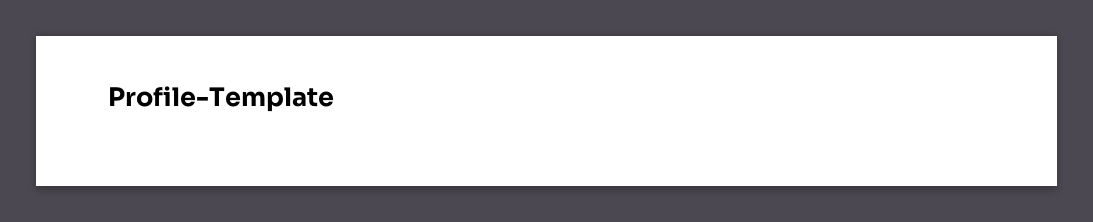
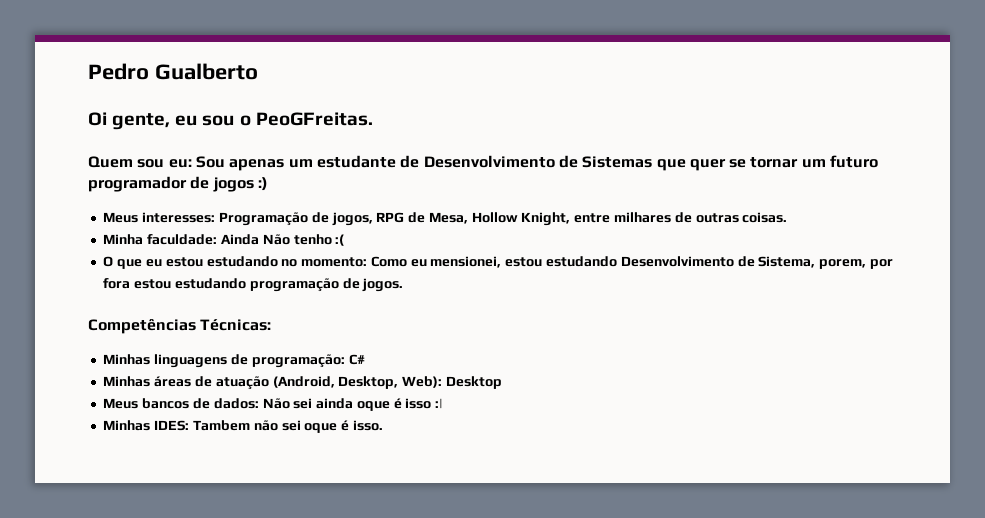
- Profile-Template
+ Pedro Gualberto
+ Oi gente, eu sou o PeoGFreitas.
+ Quem sou eu: Sou apenas um estudante de Desenvolvimento de Sistemas que quer se tornar um futuro programador de jogos :)
+ Meus interesses: Programação de jogos, RPG de Mesa, Hollow Knight, entre milhares de outras coisas.
+ Minha faculdade: Ainda Não tenho :(
+ O que eu estou estudando no momento: Como eu mensionei, estou estudando Desenvolvimento de Sistema, porem, por fora estou estudando programação de jogos.
+ Competências Técnicas:
+ Minhas linguagens de programação: C#
+ Minhas áreas de atuação (Android, Desktop, Web): Desktop
+ Meus bancos de dados: Não sei ainda oque é isso :|
+ Minhas IDES: Tambem não sei oque é isso.

